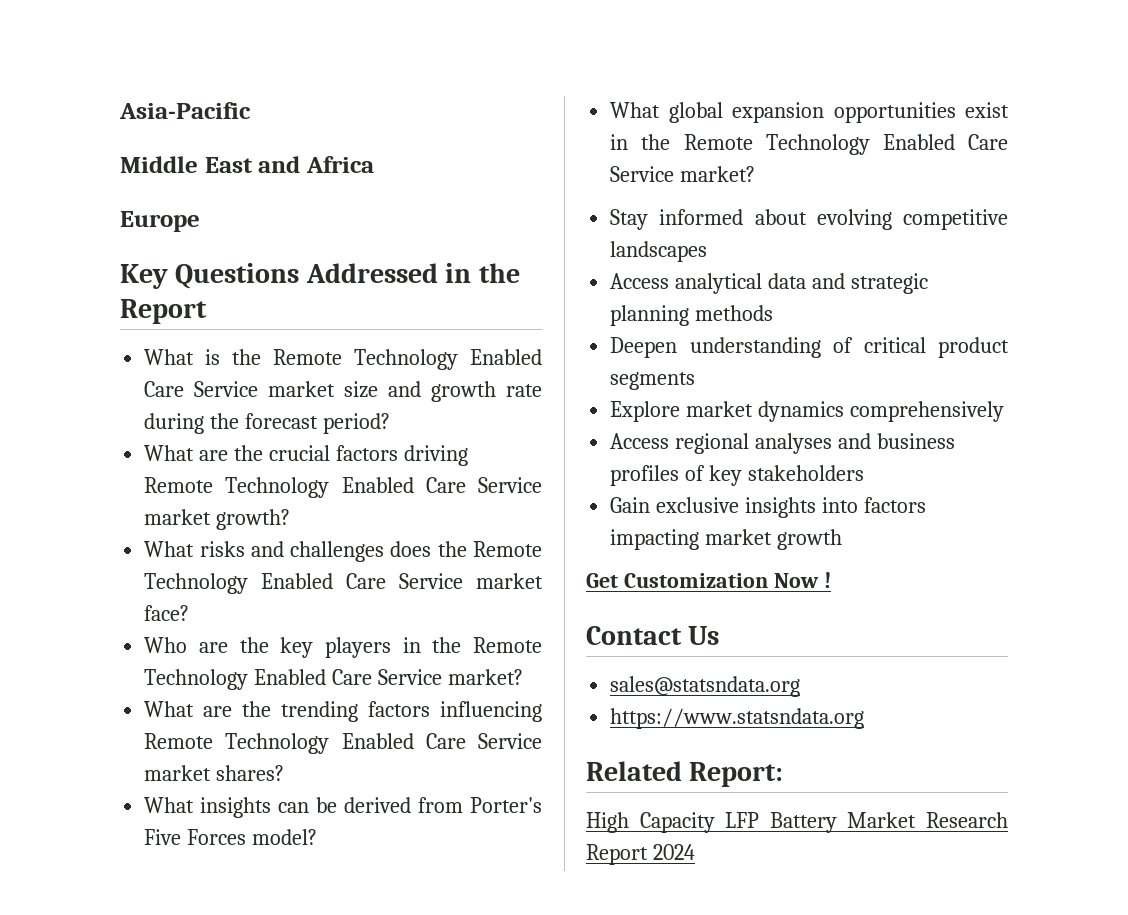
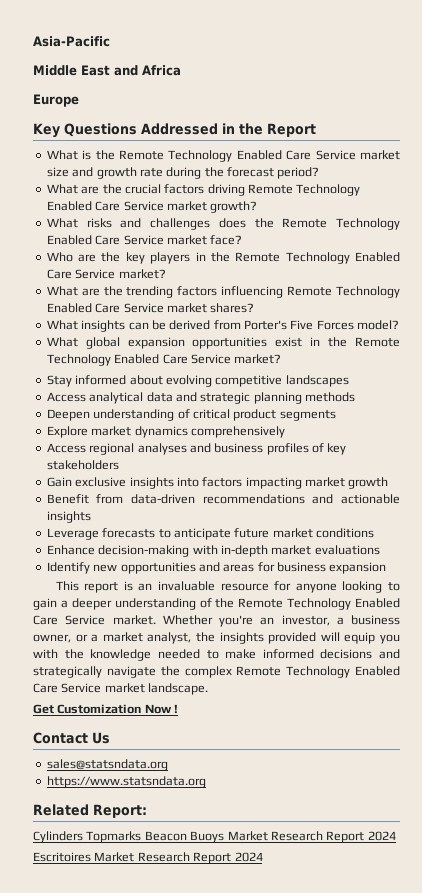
+ Benefit from data-driven recommendations and actionable insights
+ Leverage forecasts to anticipate future market conditions
+ Enhance decision-making with in-depth market evaluations
+ Identify new opportunities and areas for business expansion
+ This report is an invaluable resource for anyone looking to gain a deeper understanding of the Remote Technology Enabled Care Service market. Whether you're an investor, a business owner, or a market analyst, the insights provided will equip you with the knowledge needed to make informed decisions and strategically navigate the complex Remote Technology Enabled Care Service market landscape.
- High Capacity LFP Battery Market Research Report 2024
+ Cylinders Topmarks Beacon Buoys Market Research Report 2024
+ Escritoires Market Research Report 2024

